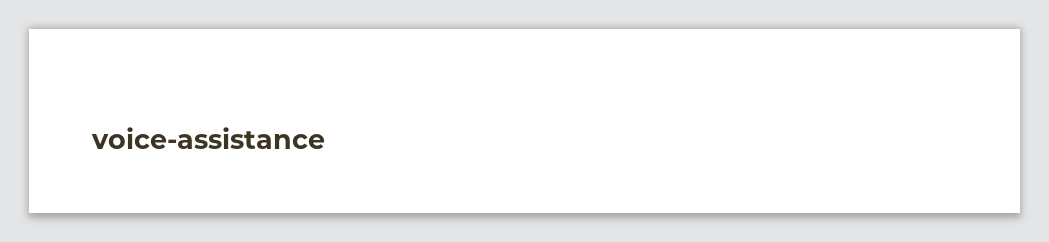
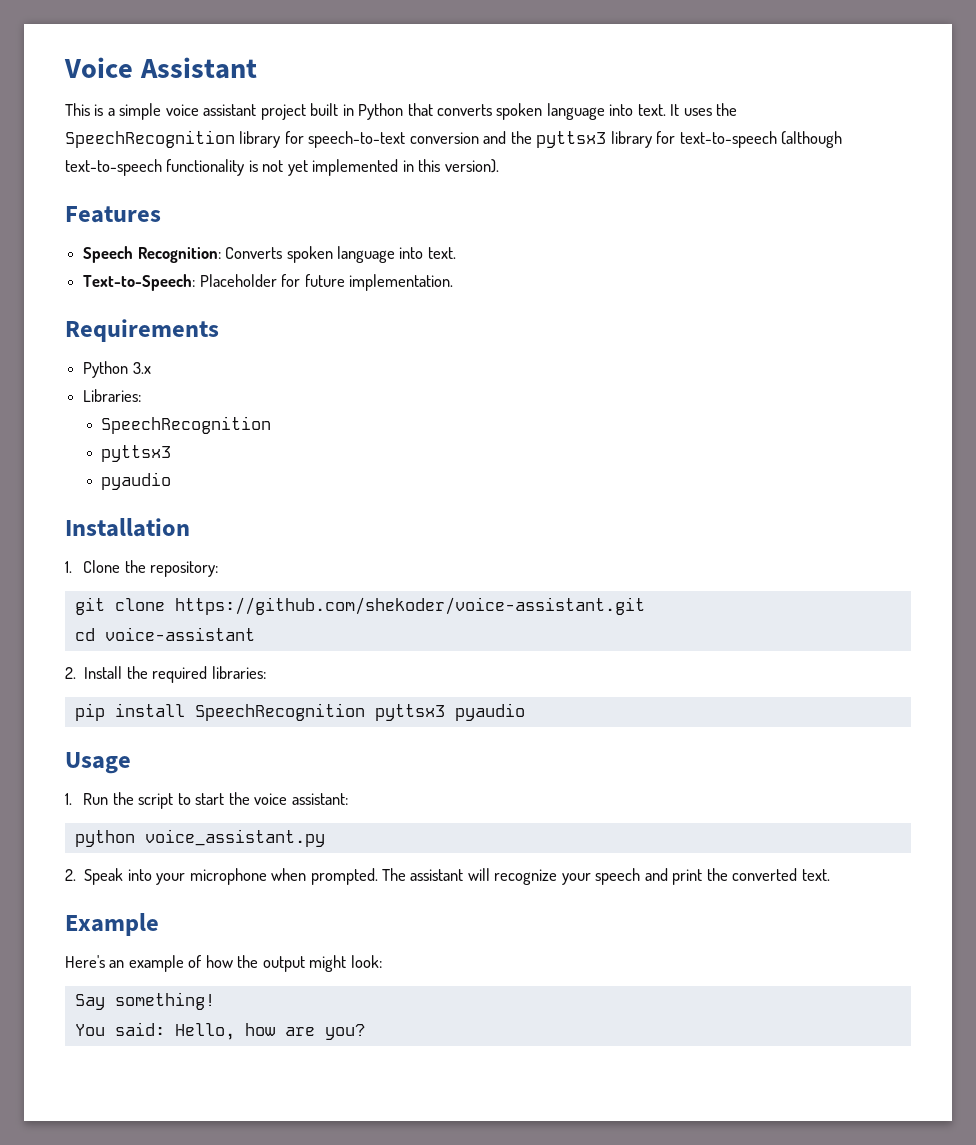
- voice-assistance
+ Voice Assistant
+ This is a simple voice assistant project built in Python that converts spoken language into text. It uses the SpeechRecognition library for speech-to-text conversion and the pyttsx3 library for text-to-speech (although text-to-speech functionality is not yet implemented in this version).
+ Features
+ Speech Recognition: Converts spoken language into text.
+ Text-to-Speech: Placeholder for future implementation.
+ Requirements
+ Python 3.x
+ Libraries:
+ SpeechRecognition
+ pyttsx3
+ pyaudio
+ Installation
+ 1. Clone the repository:
+ git clone https://github.com/shekoder/voice-assistant.git
+ cd voice-assistant
+ 2. Install the required libraries:
+ pip install SpeechRecognition pyttsx3 pyaudio
+ Usage
+ 1. Run the script to start the voice assistant:
+ python voice_assistant.py
+ 2. Speak into your microphone when prompted. The assistant will recognize your speech and print the converted text.
+ Example
+ Here's an example of how the output might look:
+ Say something!
+ You said: Hello, how are you?

